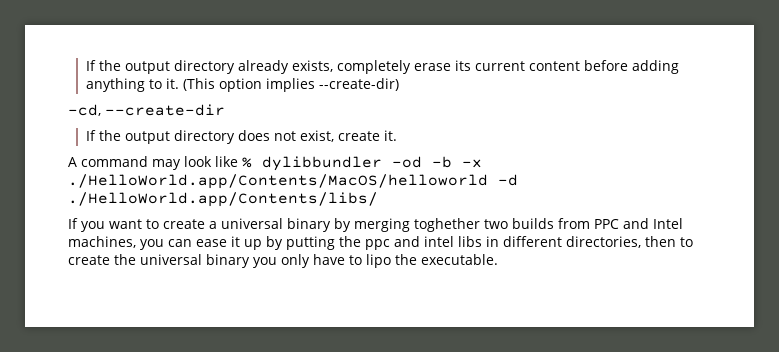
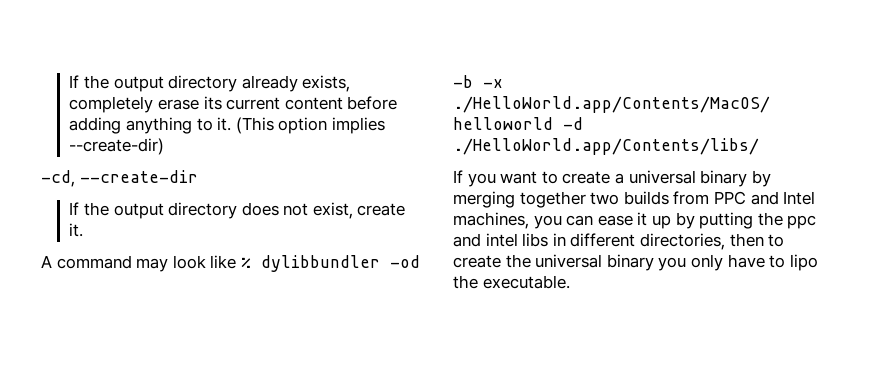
- If you want to create a universal binary by merging toghether two builds from PPC and Intel machines, you can ease it up by putting the ppc and intel libs in different directories, then to create the universal binary you only have to lipo the executable.
+ If you want to create a universal binary by merging together two builds from PPC and Intel machines, you can ease it up by putting the ppc and intel libs in different directories, then to create the universal binary you only have to lipo the executable.

